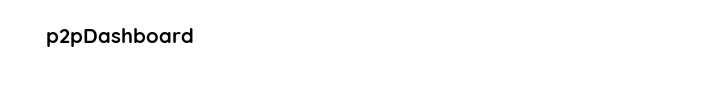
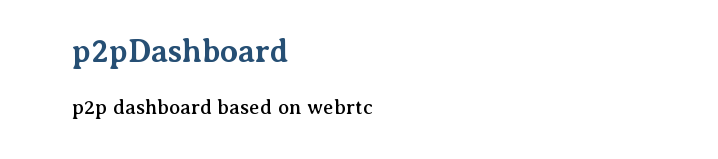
+ p2p dashboard based on webrtc

